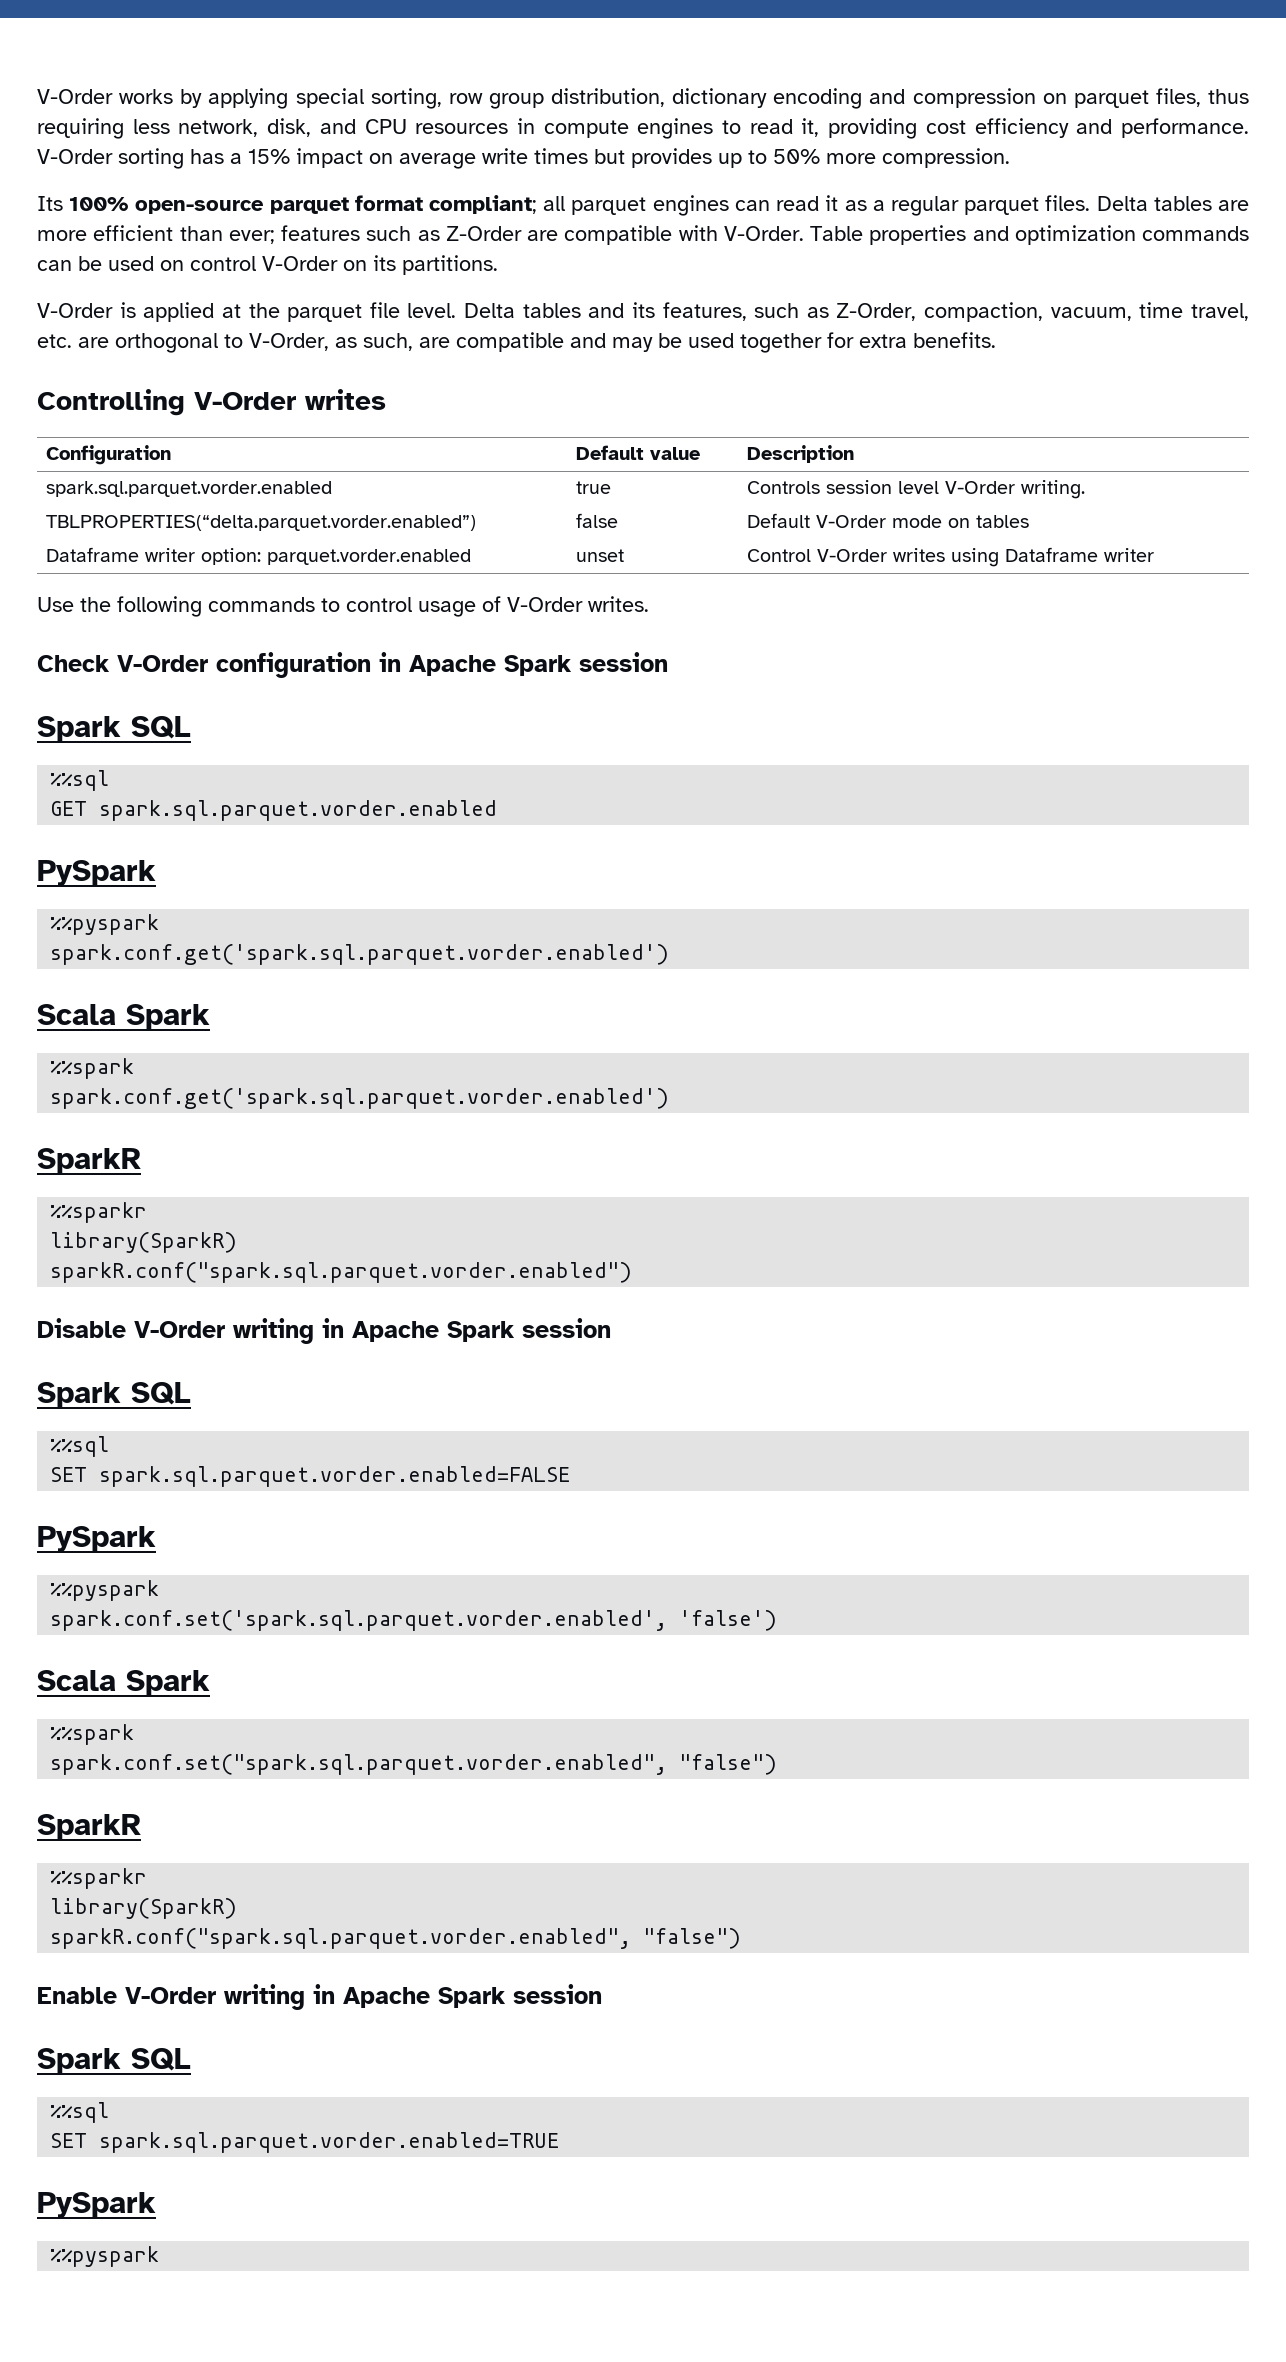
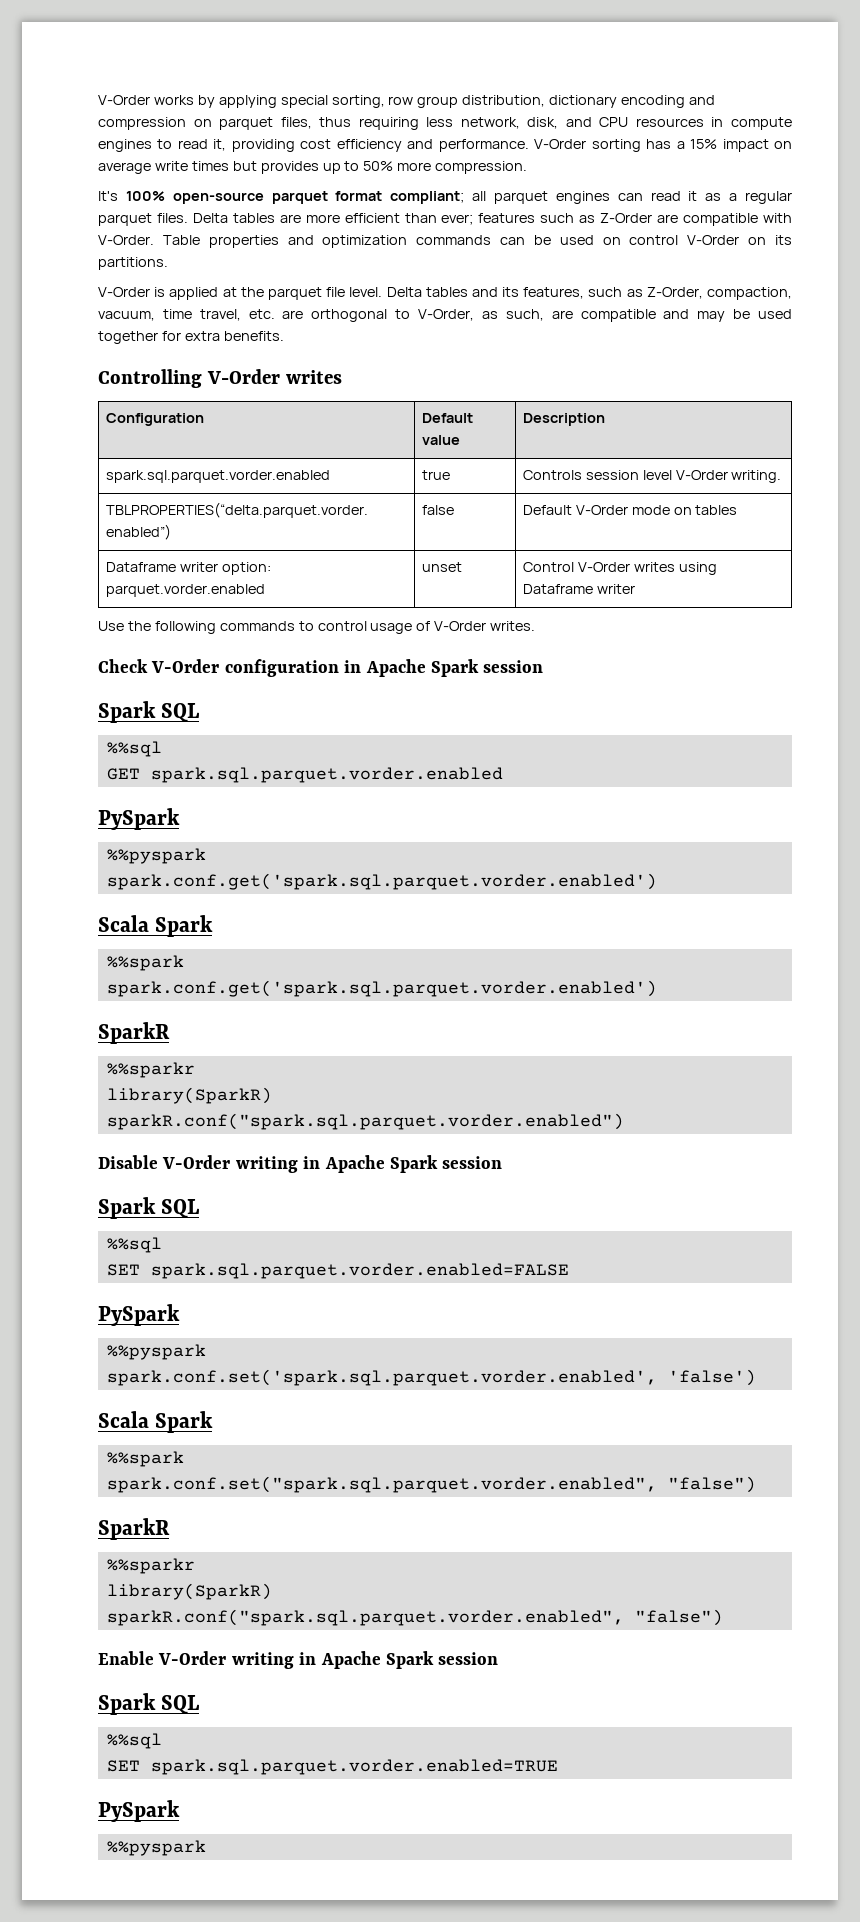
- Its 100% open-source parquet format compliant; all parquet engines can read it as a regular parquet files.
+ It's 100% open-source parquet format compliant; all parquet engines can read it as a regular parquet files.

